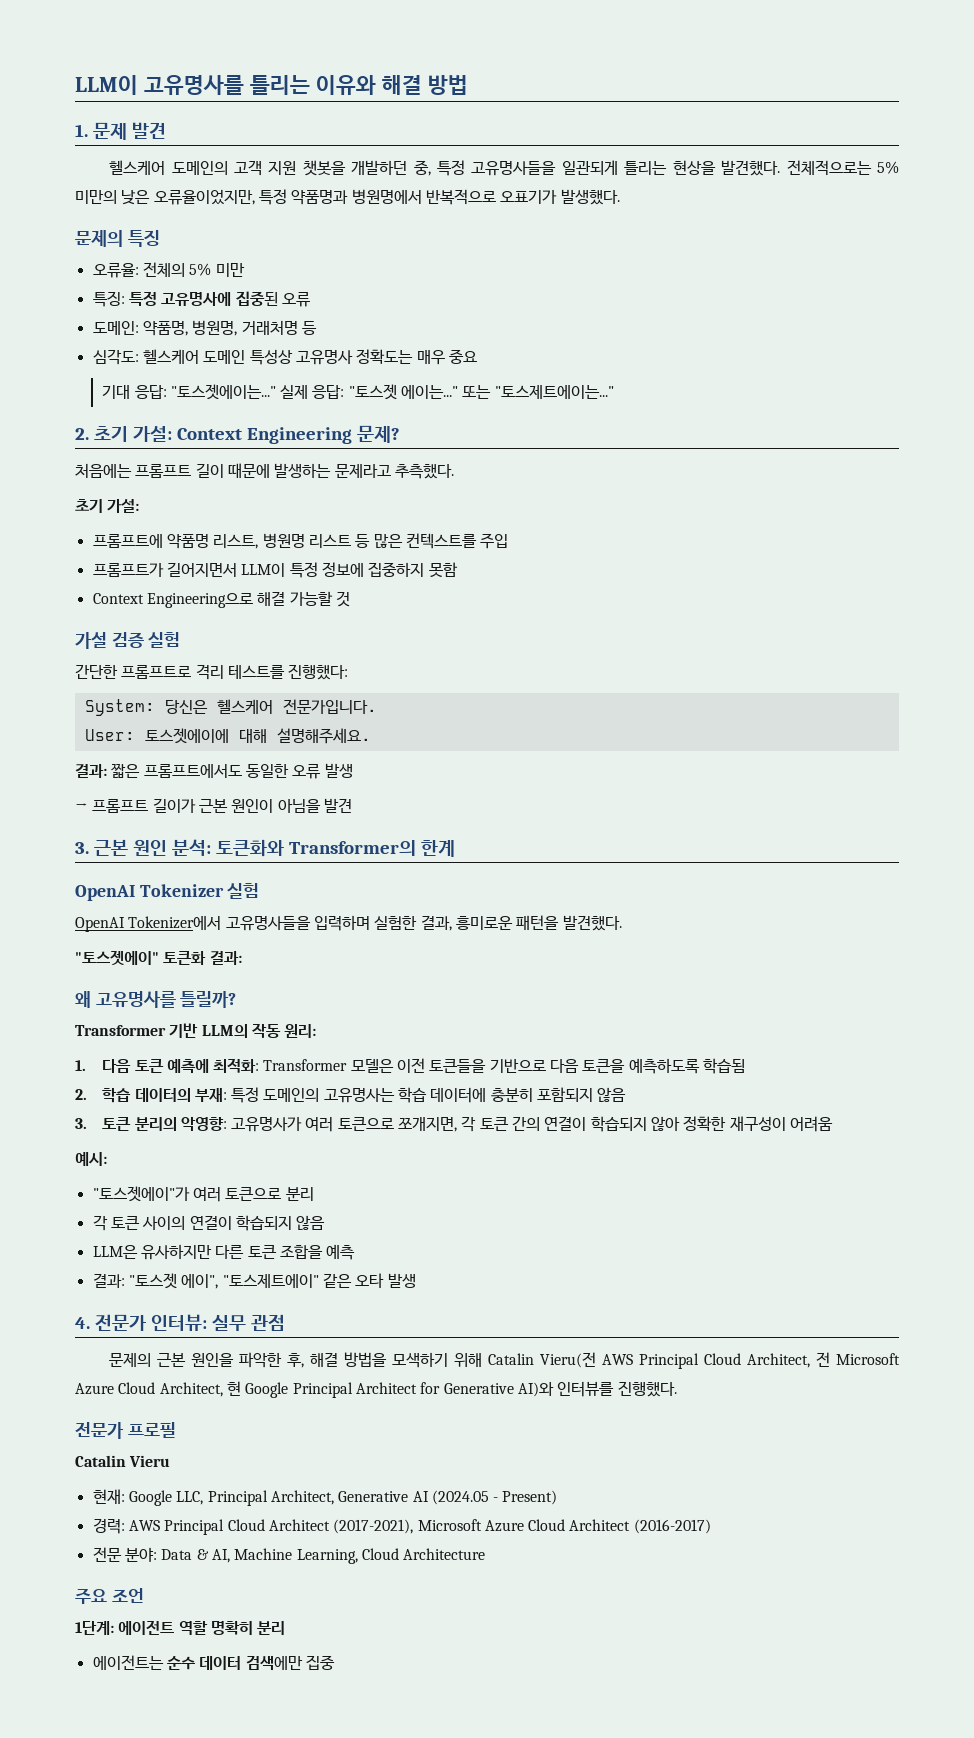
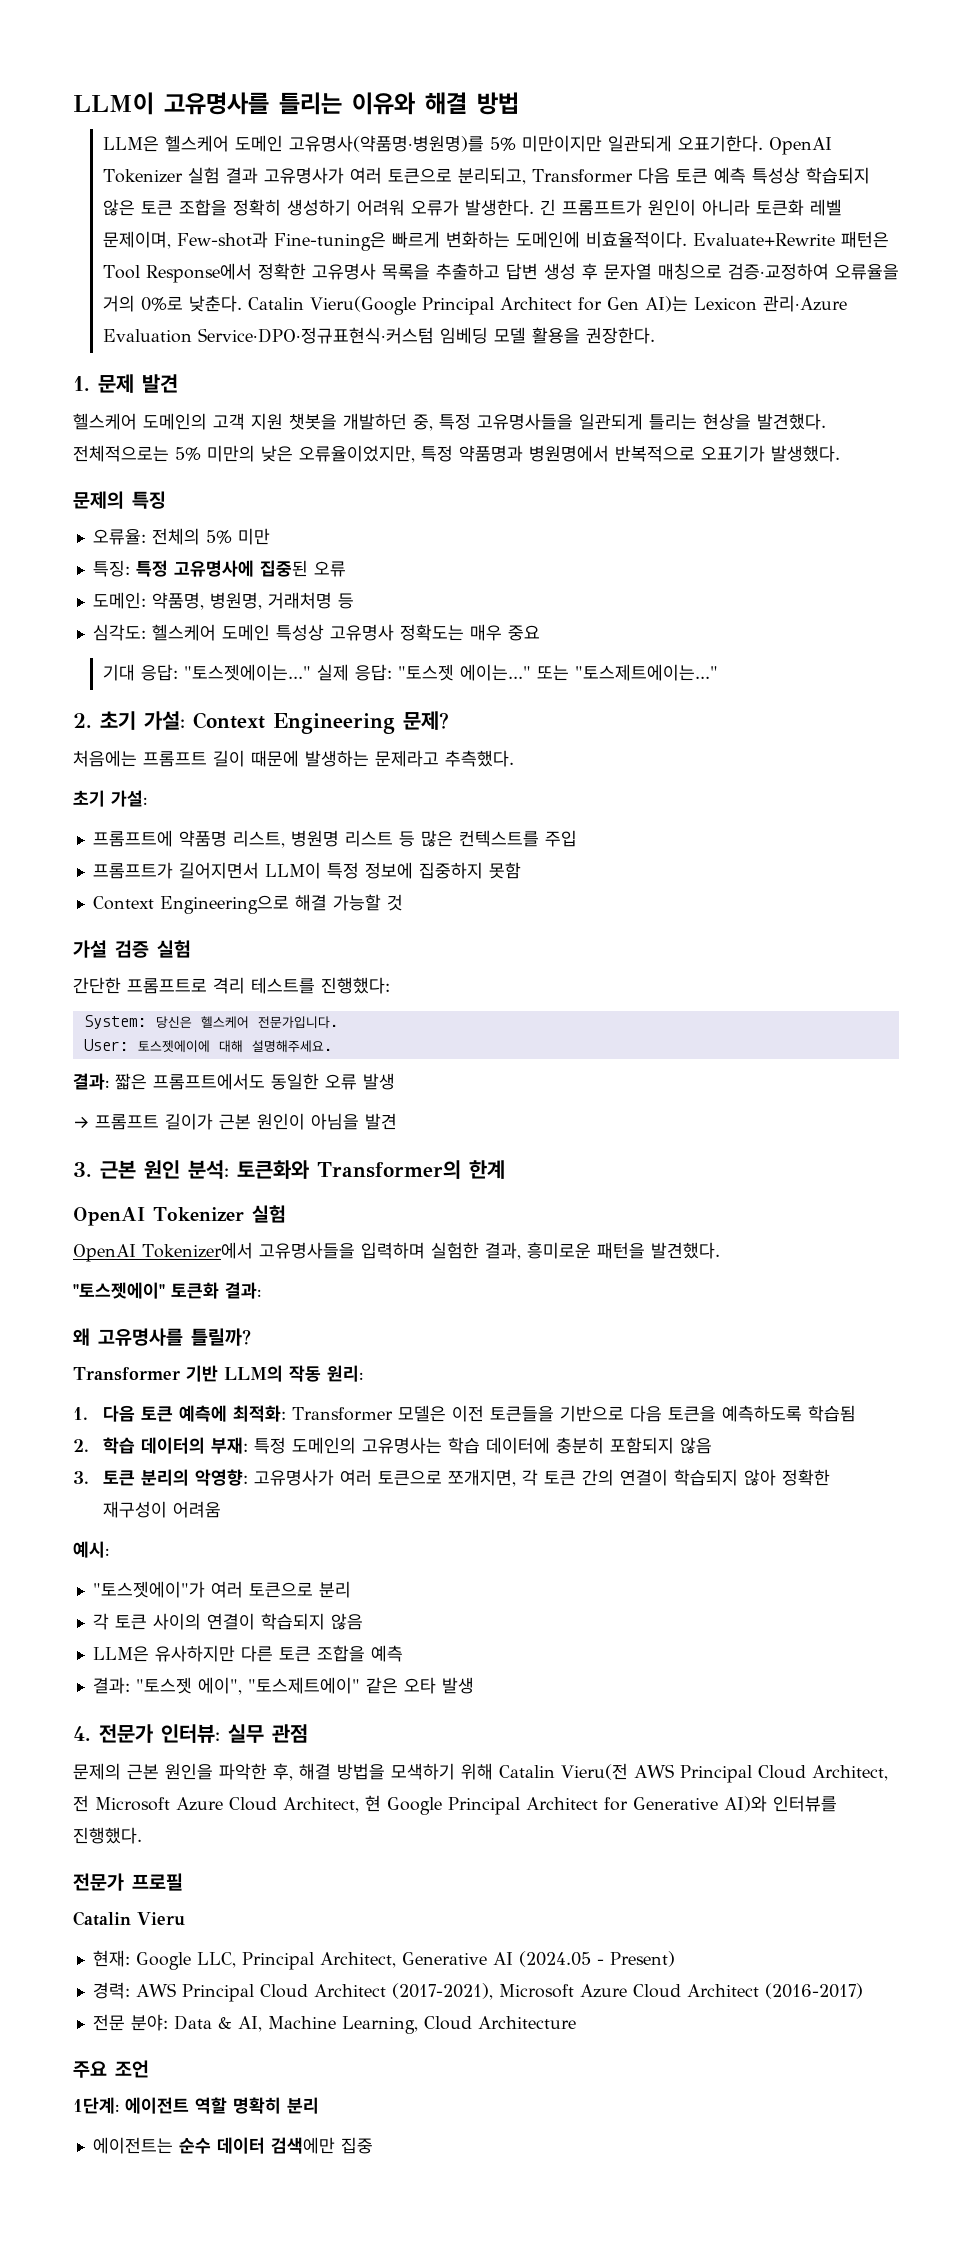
+ LLM은 헬스케어 도메인 고유명사(약품명·병원명)를 5% 미만이지만 일관되게 오표기한다. OpenAI Tokenizer 실험 결과 고유명사가 여러 토큰으로 분리되고, Transformer 다음 토큰 예측 특성상 학습되지 않은 토큰 조합을 정확히 생성하기 어려워 오류가 발생한다. 긴 프롬프트가 원인이 아니라 토큰화 레벨 문제이며, Few-shot과 Fine-tuning은 빠르게 변화하는 도메인에 비효율적이다. Evaluate+Rewrite 패턴은 Tool Response에서 정확한 고유명사 목록을 추출하고 답변 생성 후 문자열 매칭으로 검증·교정하여 오류율을 거의 0%로 낮춘다. Catalin Vieru(Google Principal Architect for Gen AI)는 Lexicon 관리·Azure Evaluation Service·DPO·정규표현식·커스텀 임베딩 모델 활용을 권장한다.

